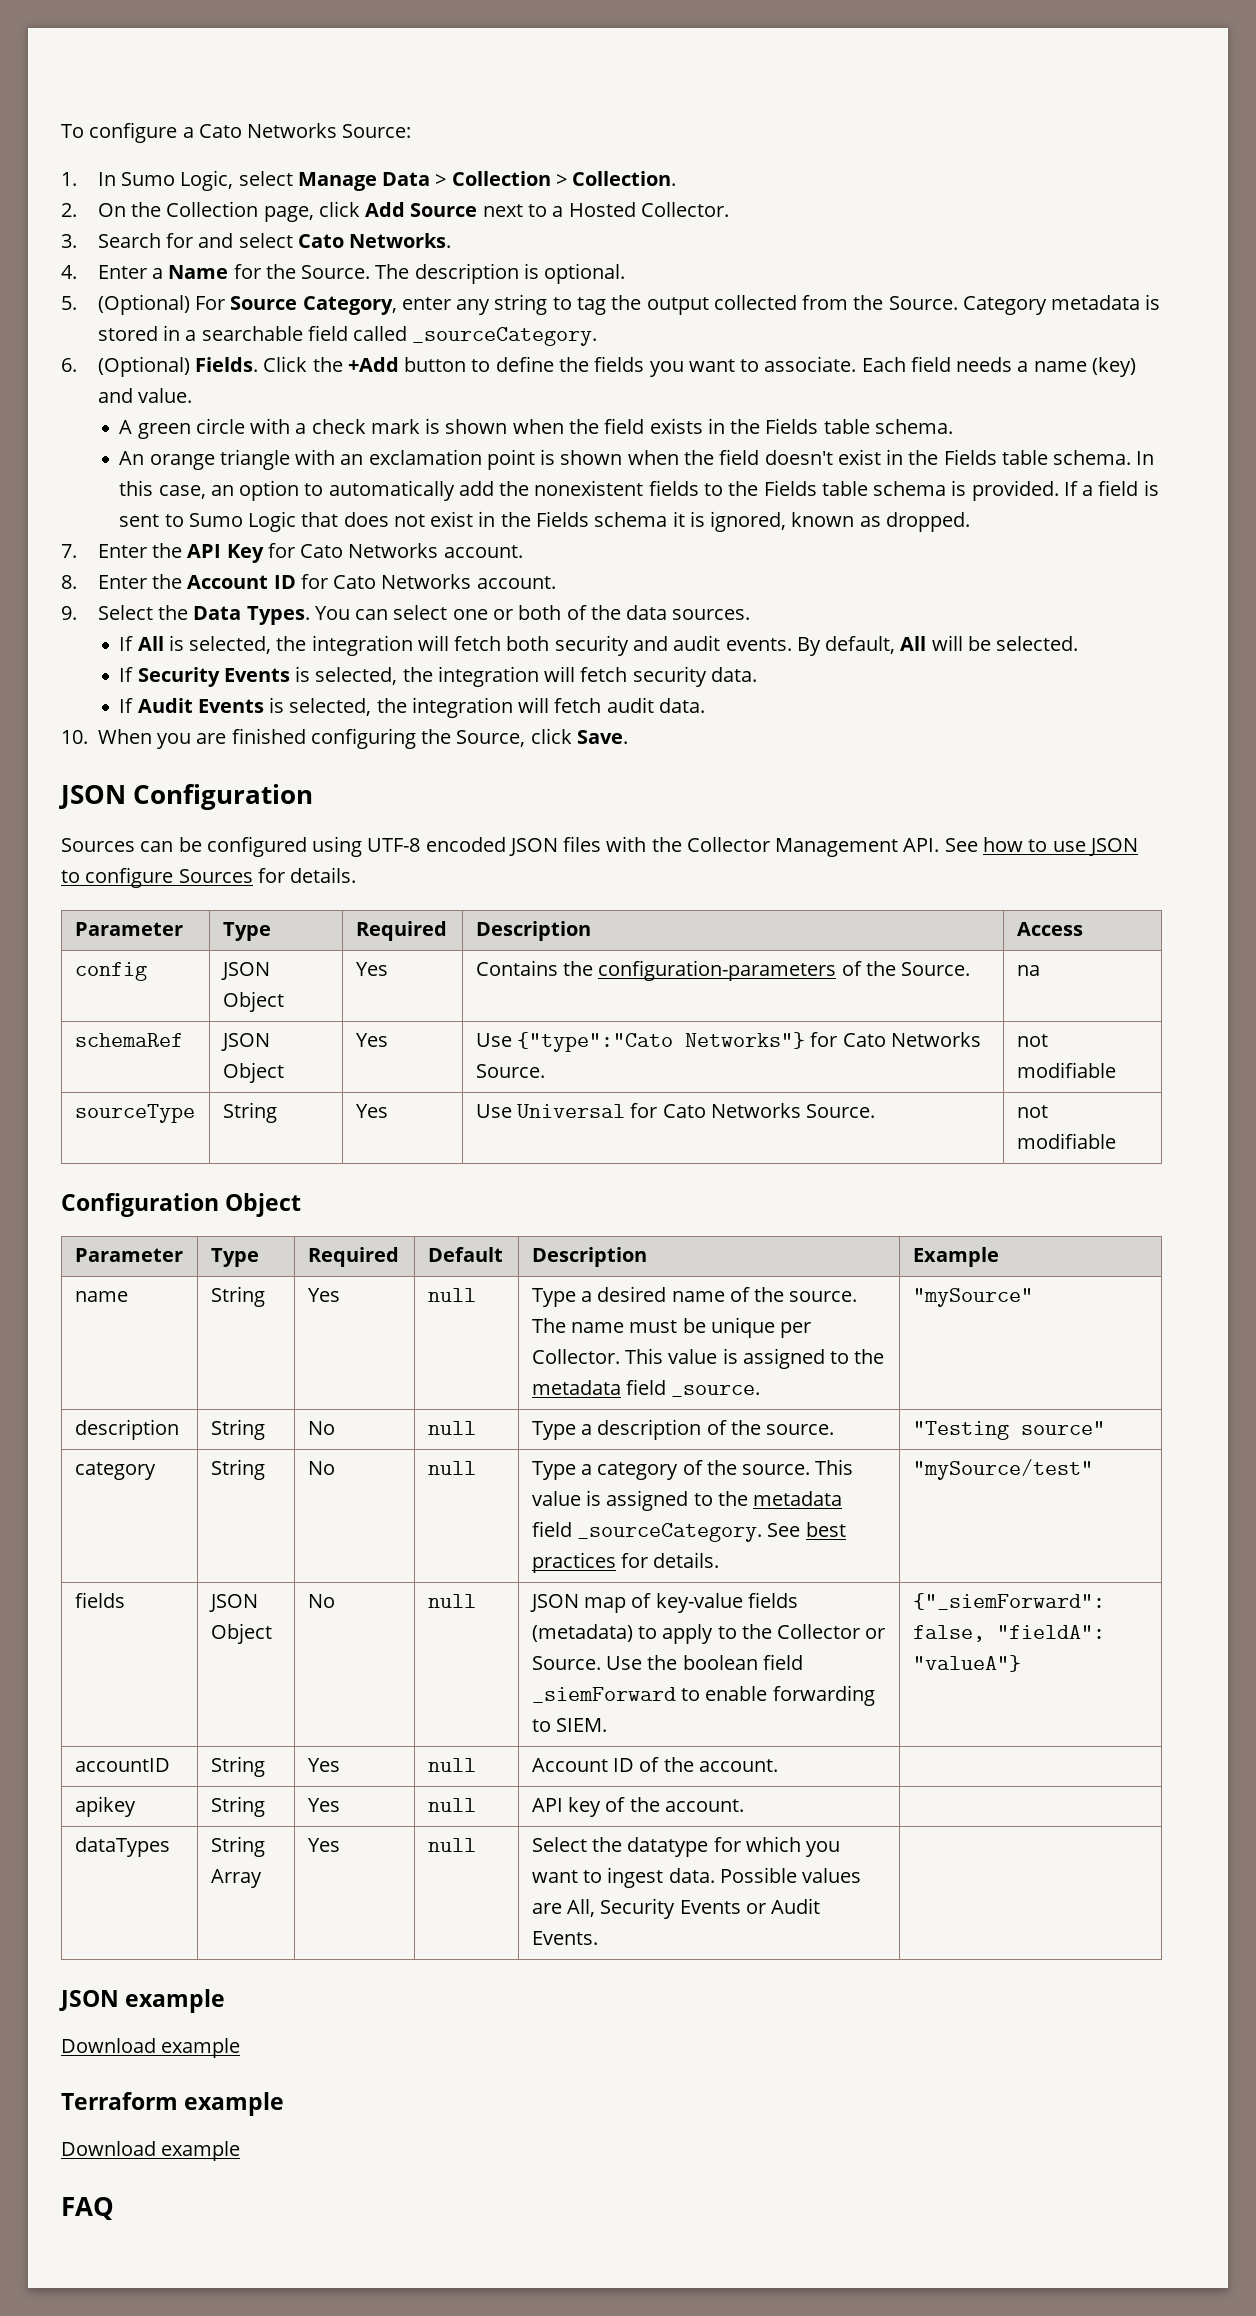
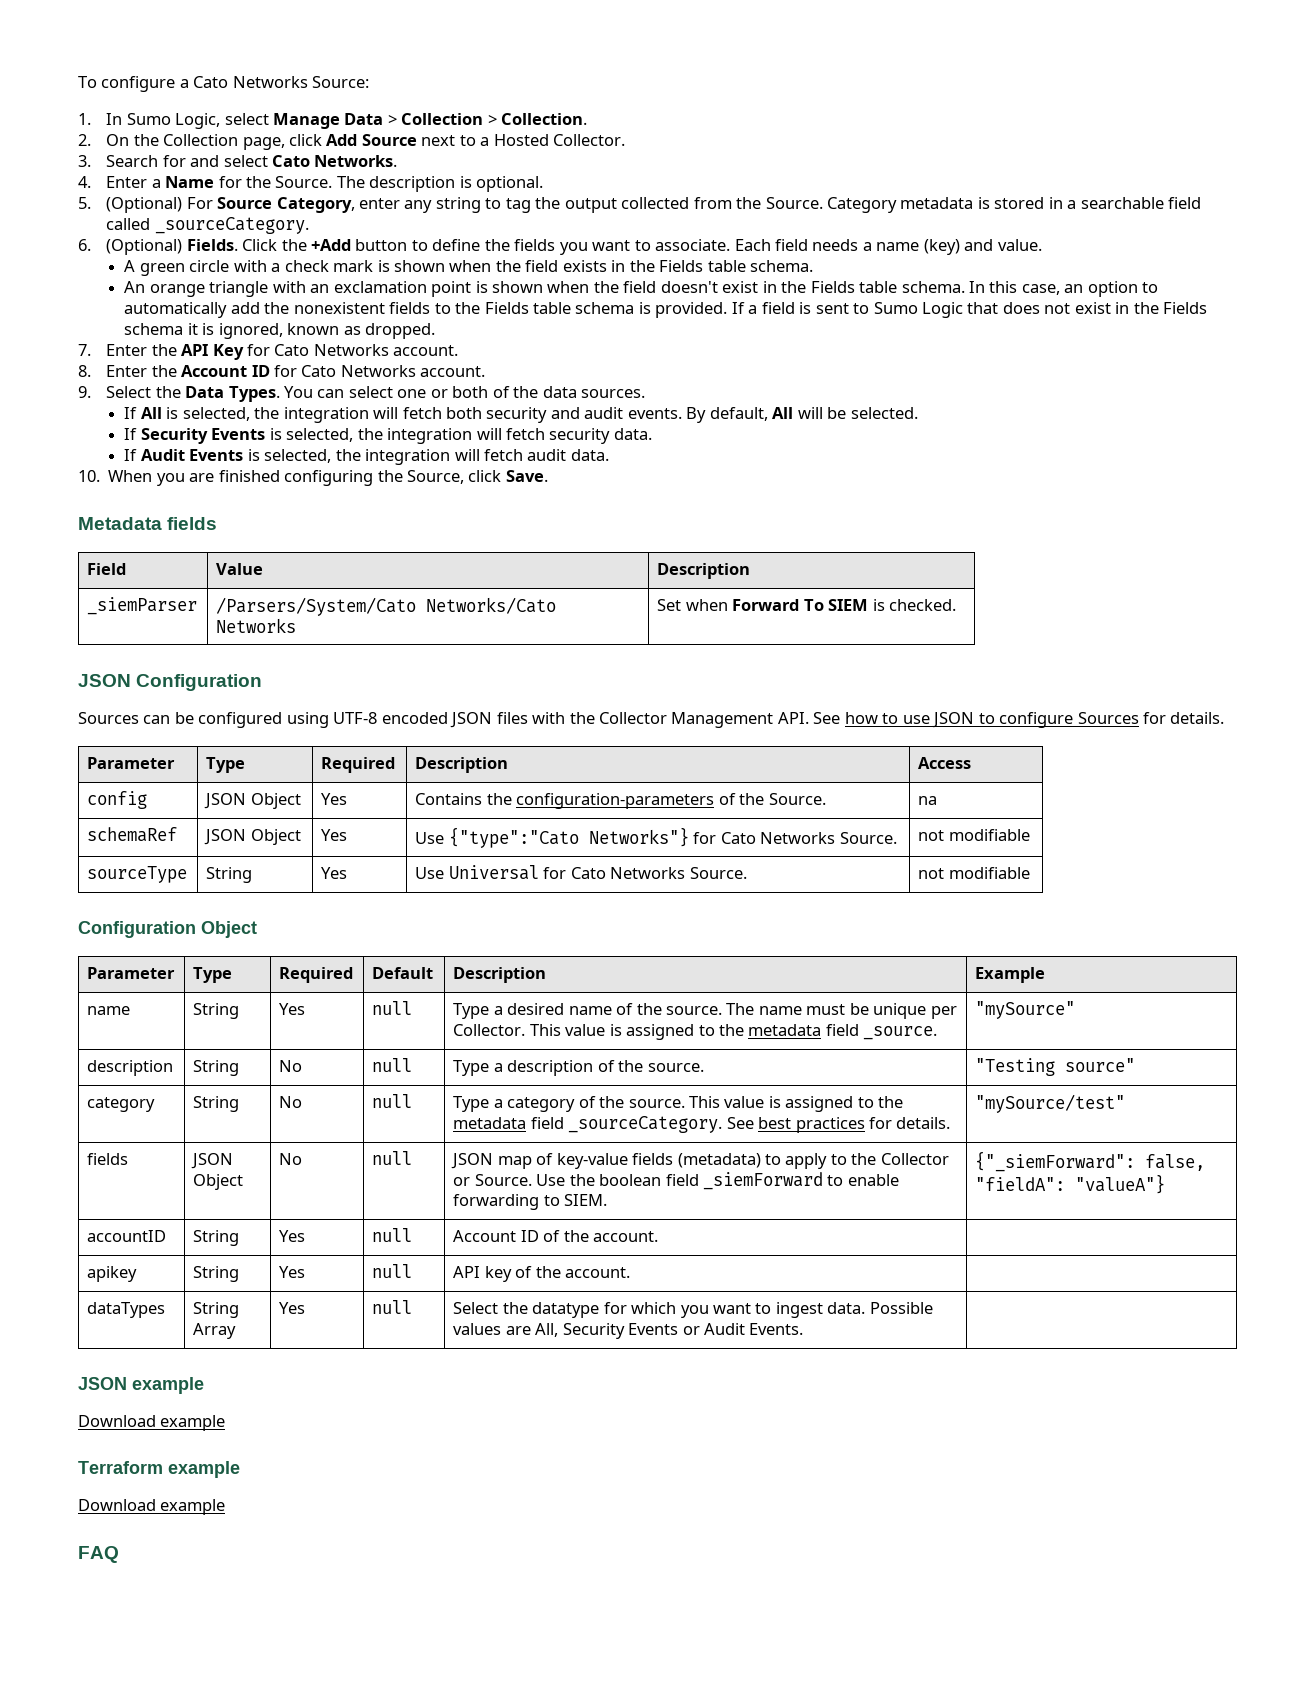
+ Metadata fields
+ Field | Value | Description
+ _siemParser | /Parsers/System/Cato Networks/Cato Networks | Set when Forward To SIEM is checked.

